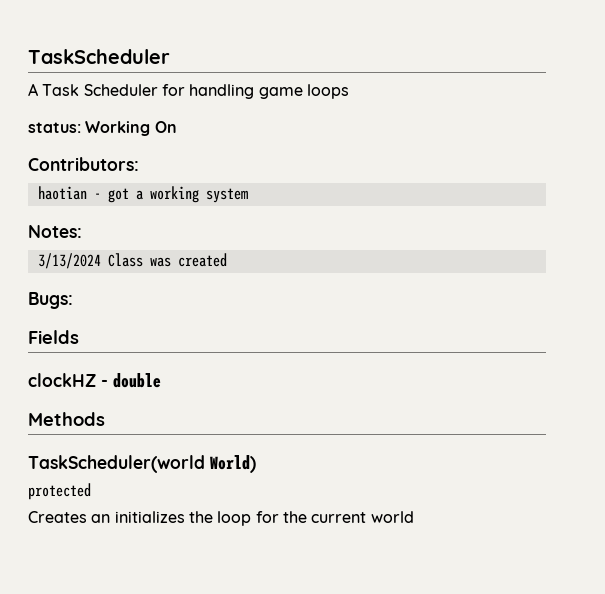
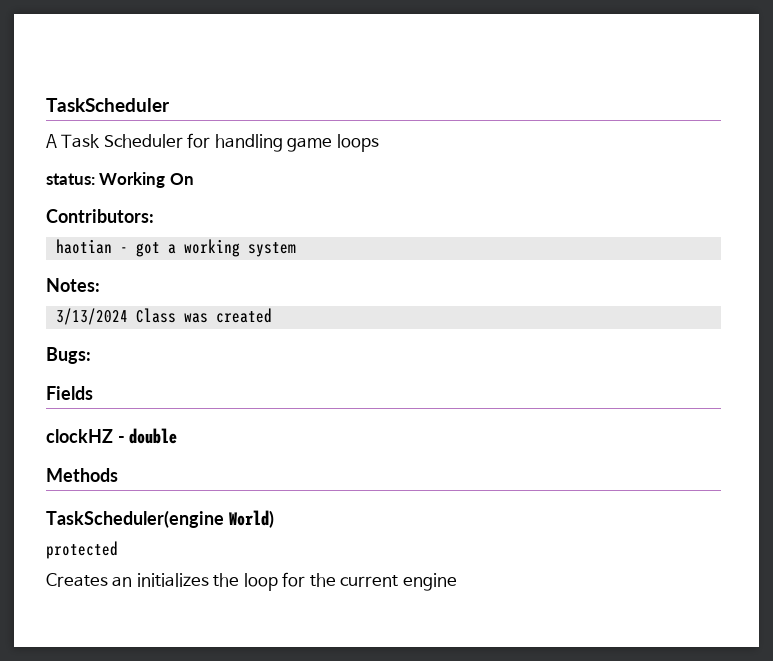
- TaskScheduler(world World)
+ TaskScheduler(engine World)
- Creates an initializes the loop for the current world
+ Creates an initializes the loop for the current engine

